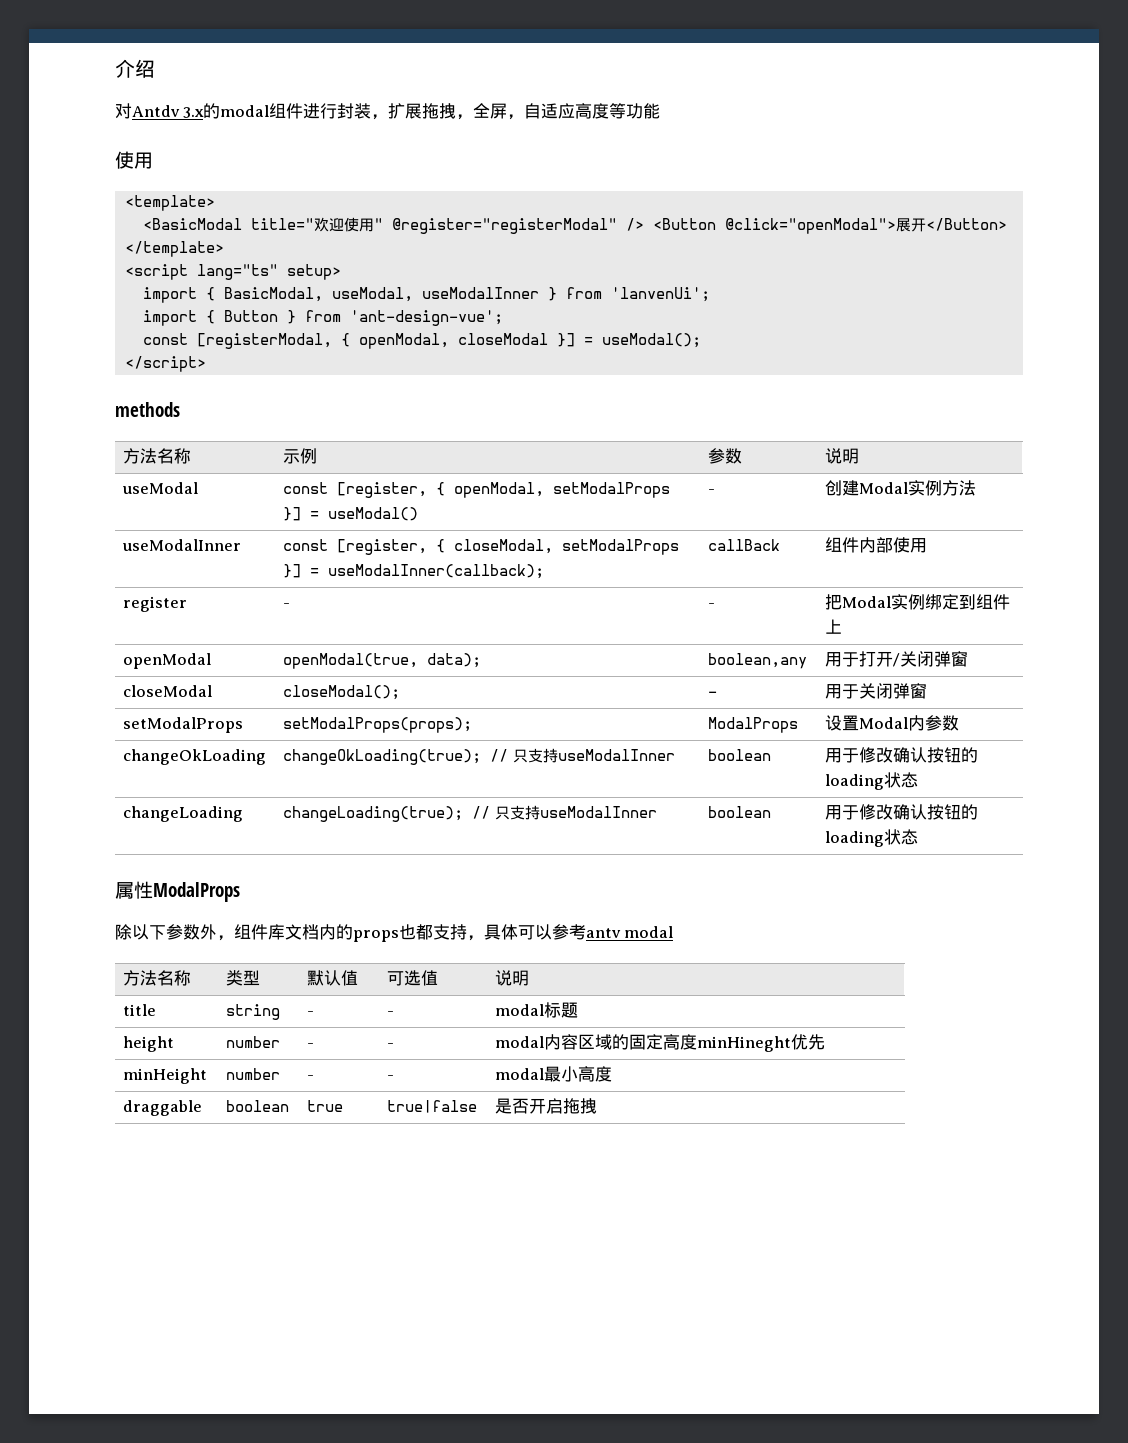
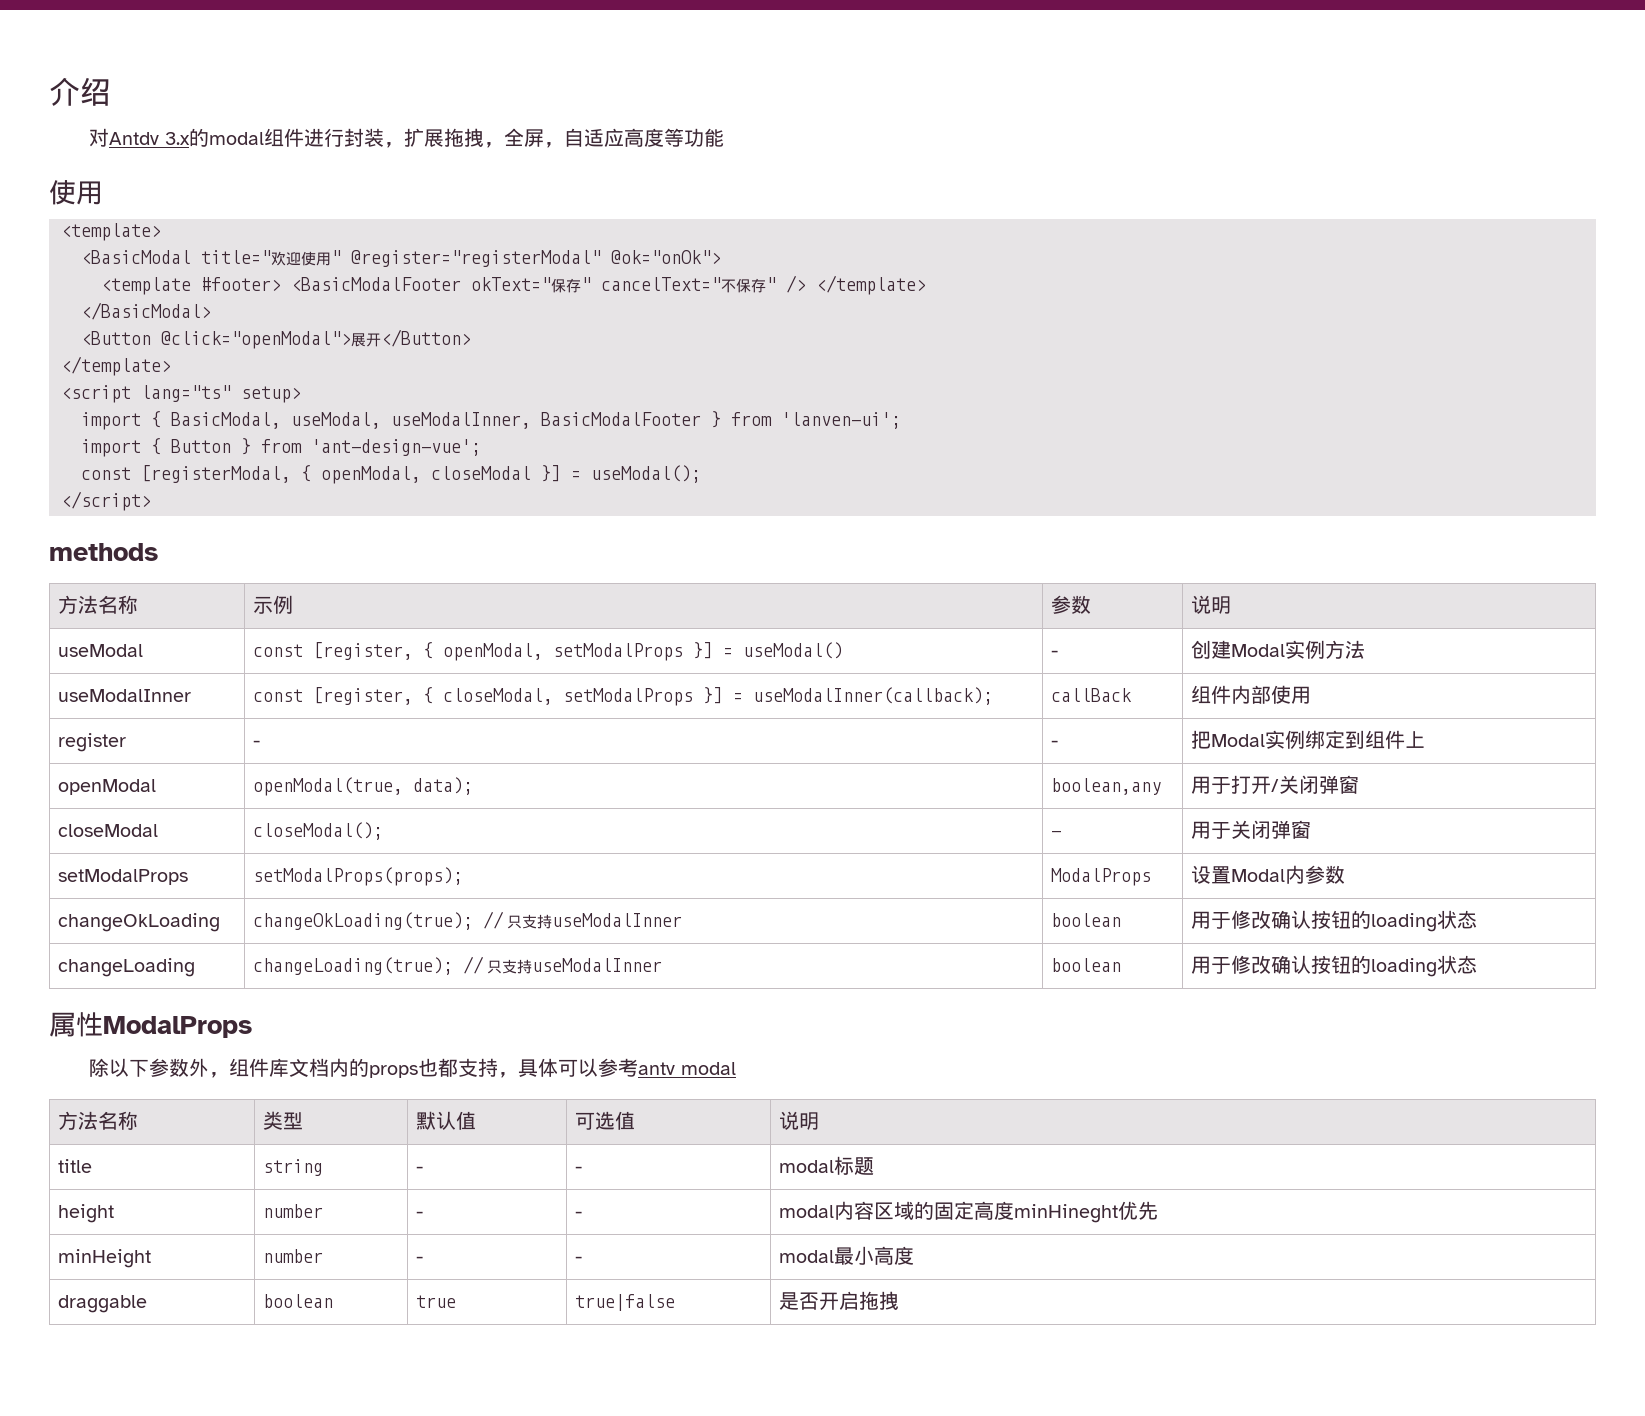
- <BasicModal title="欢迎使用" @register="registerModal" /> <Button @click="openModal">展开</Button>
+ <BasicModal title="欢迎使用" @register="registerModal" @ok="onOk">
+ <template #footer> <BasicModalFooter okText="保存" cancelText="不保存" /> </template>
+ </BasicModal>
+ <Button @click="openModal">展开</Button>
- import { BasicModal, useModal, useModalInner } from 'lanvenUi';
+ import { BasicModal, useModal, useModalInner, BasicModalFooter } from 'lanven-ui';

